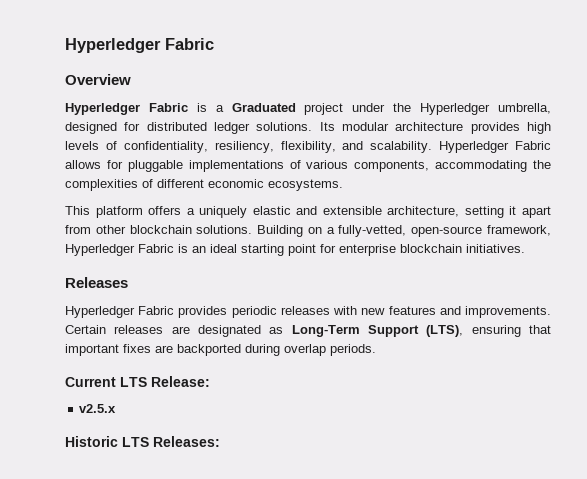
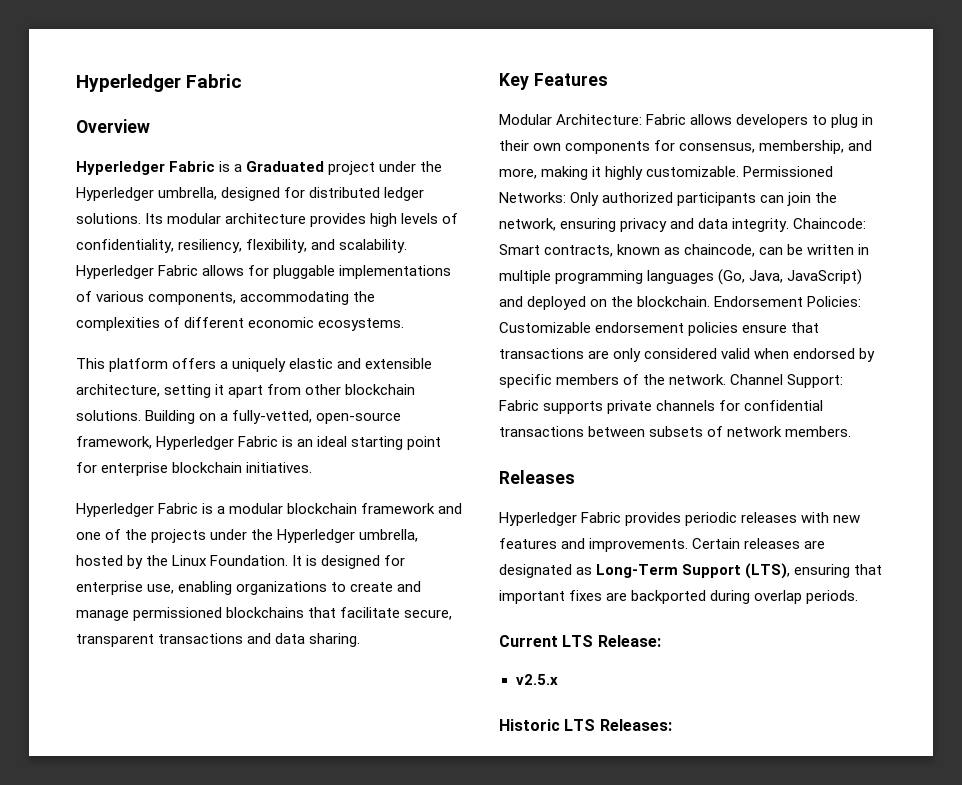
+ Hyperledger Fabric is a modular blockchain framework and one of the projects under the Hyperledger umbrella, hosted by the Linux Foundation. It is designed for enterprise use, enabling organizations to create and manage permissioned blockchains that facilitate secure, transparent transactions and data sharing.
+ Key Features
+ Modular Architecture: Fabric allows developers to plug in their own components for consensus, membership, and more, making it highly customizable. Permissioned Networks: Only authorized participants can join the network, ensuring privacy and data integrity. Chaincode: Smart contracts, known as chaincode, can be written in multiple programming languages (Go, Java, JavaScript) and deployed on the blockchain. Endorsement Policies: Customizable endorsement policies ensure that transactions are only considered valid when endorsed by specific members of the network. Channel Support: Fabric supports private channels for confidential transactions between subsets of network members.

